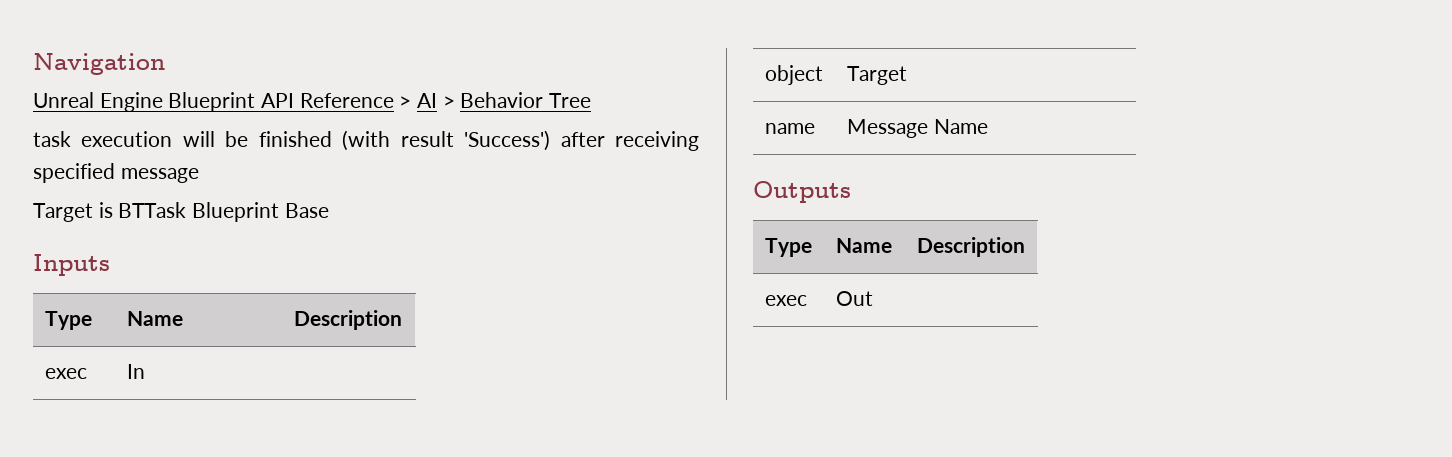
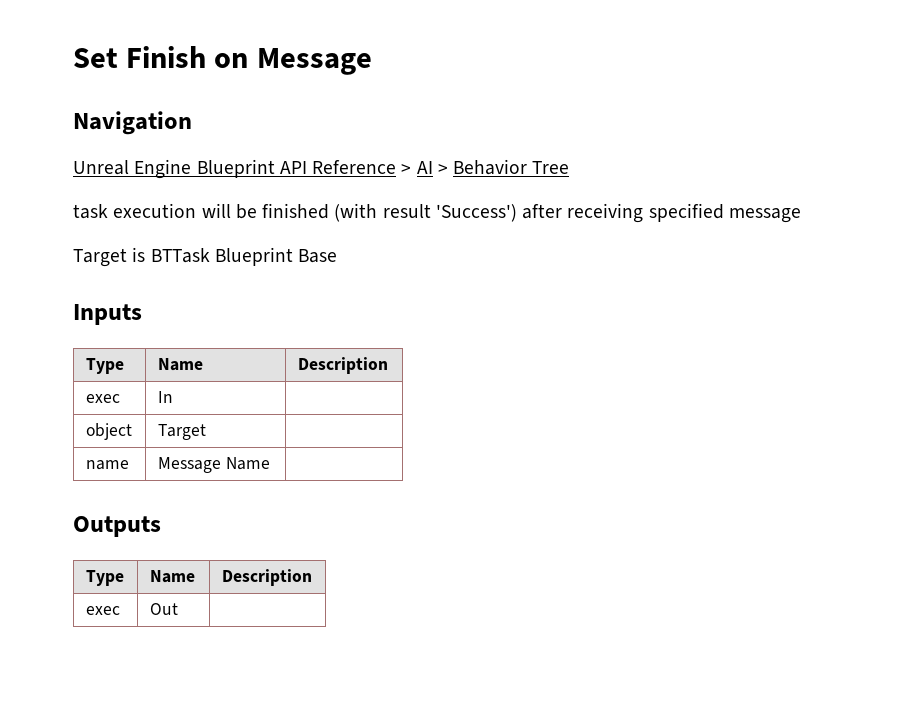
+ Set Finish on Message

